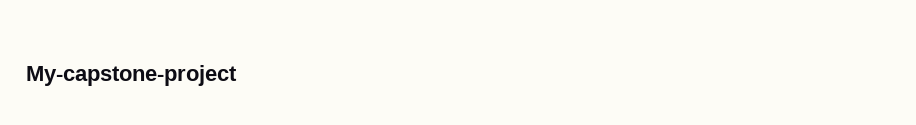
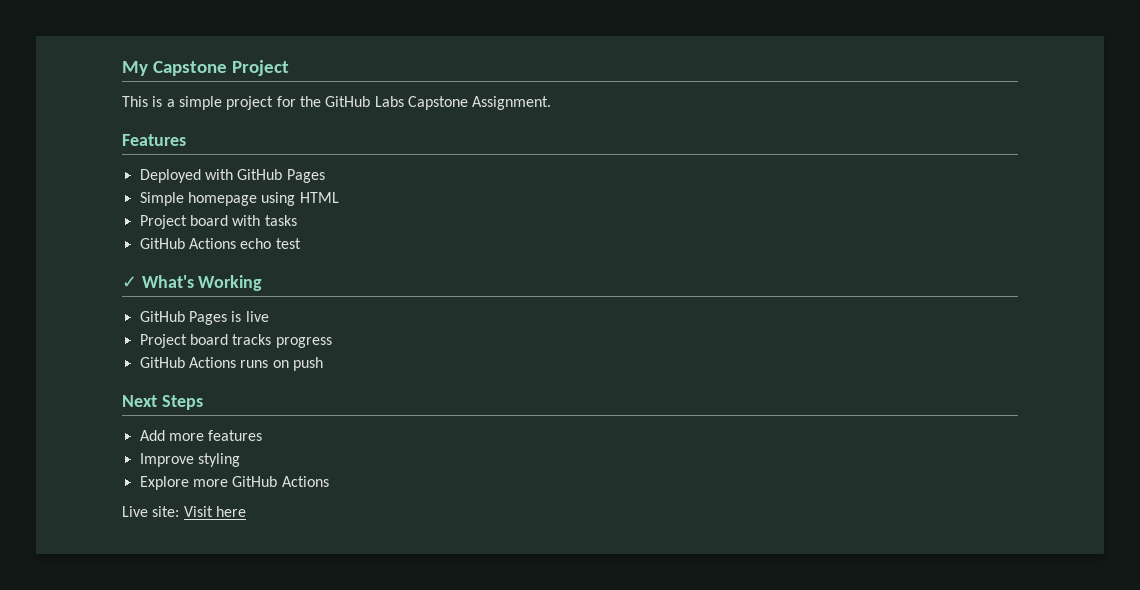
- My-capstone-project
+ My Capstone Project
+ This is a simple project for the GitHub Labs Capstone Assignment.
+ Features
+ Deployed with GitHub Pages
+ Simple homepage using HTML
+ Project board with tasks
+ GitHub Actions echo test
+ ✓ What's Working
+ GitHub Pages is live
+ Project board tracks progress
+ GitHub Actions runs on push
+ Next Steps
+ Add more features
+ Improve styling
+ Explore more GitHub Actions
+ Live site: Visit here

